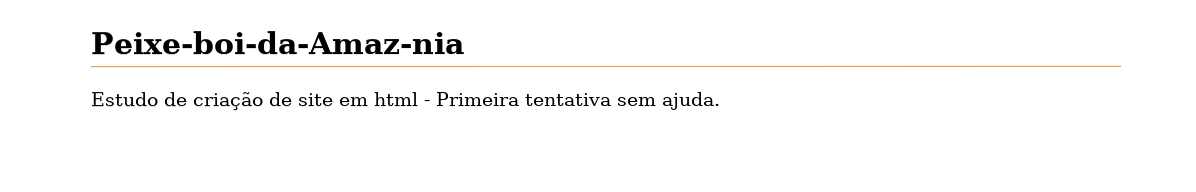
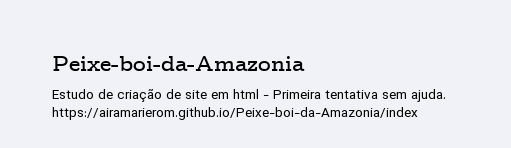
- Peixe-boi-da-Amaz-nia
+ Peixe-boi-da-Amazonia
- Estudo de criação de site em html - Primeira tentativa sem ajuda.
+ Estudo de criação de site em html - Primeira tentativa sem ajuda. https://airamarierom.github.io/Peixe-boi-da-Amazonia/index

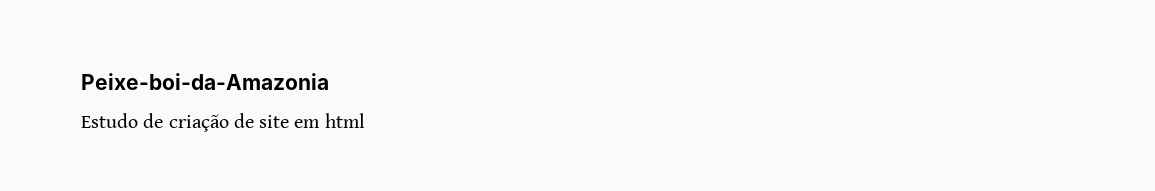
- Estudo de criação de site em html - Primeira tentativa sem ajuda. https://airamarierom.github.io/Peixe-boi-da-Amazonia/index
+ Estudo de criação de site em html

